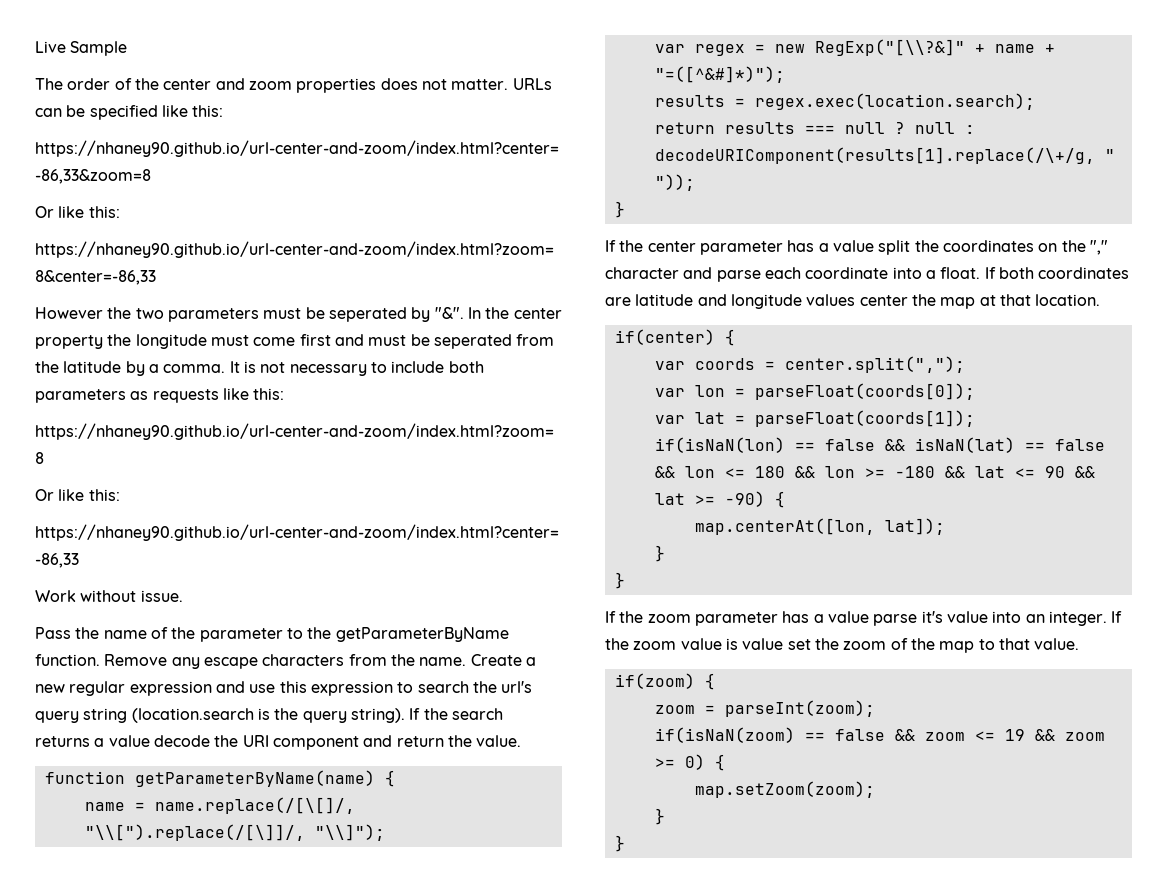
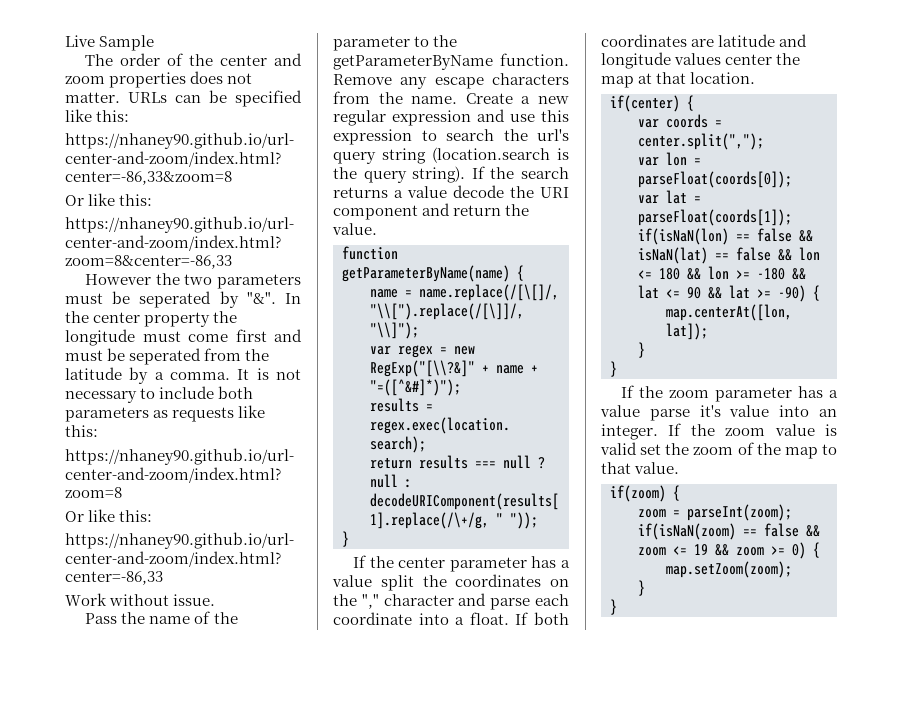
- If the zoom value is value set the zoom of the map to that value.
+ If the zoom value is valid set the zoom of the map to that value.

